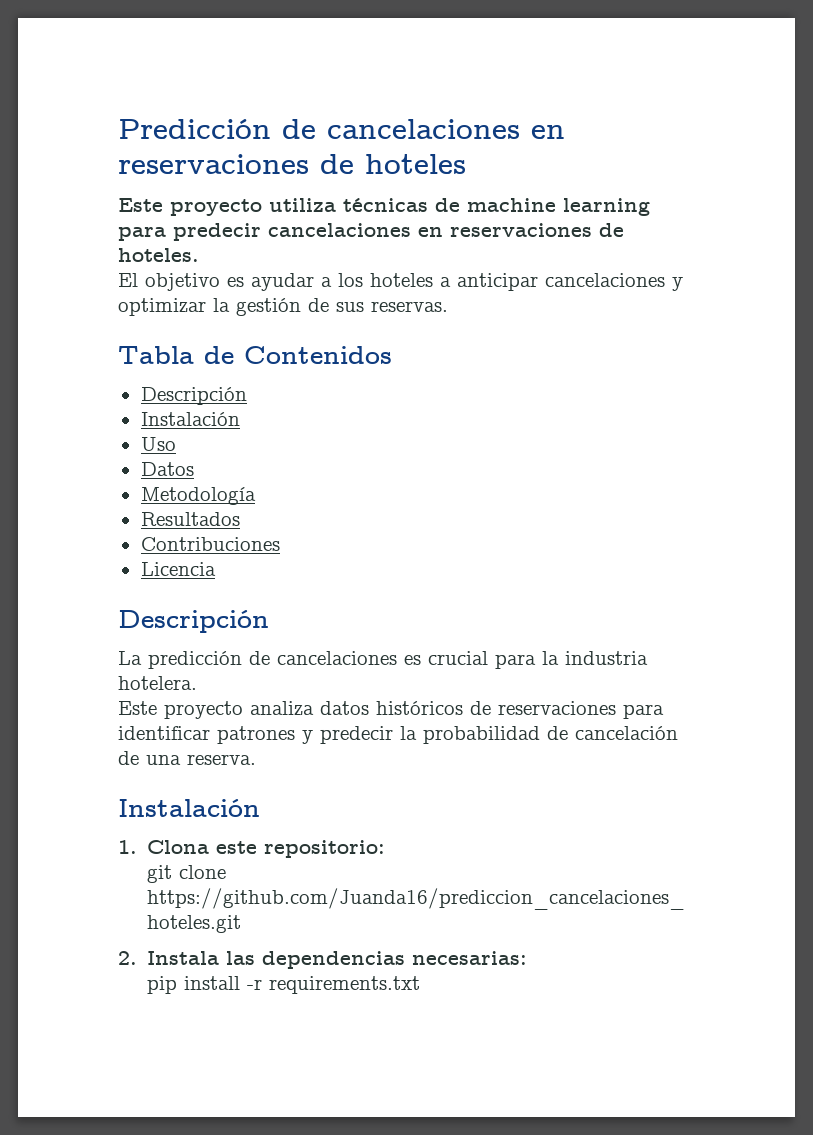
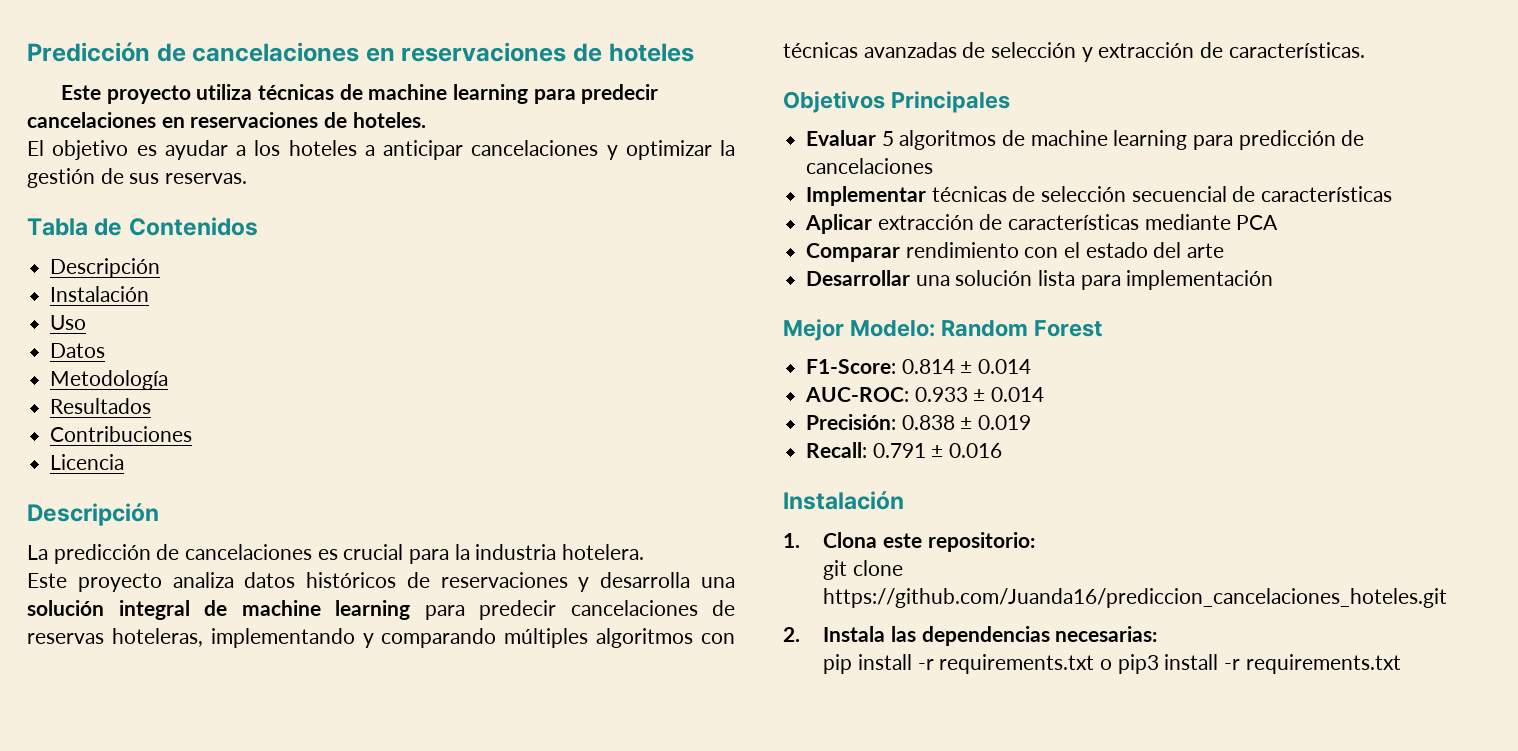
- Este proyecto analiza datos históricos de reservaciones para identificar patrones y predecir la probabilidad de cancelación de una reserva.
+ Este proyecto analiza datos históricos de reservaciones y desarrolla una solución integral de machine learning para predecir cancelaciones de reservas hoteleras, implementando y comparando múltiples algoritmos con técnicas avanzadas de selección y extracción de características.
+ Objetivos Principales
+ Evaluar 5 algoritmos de machine learning para predicción de cancelaciones
+ Implementar técnicas de selección secuencial de características
+ Aplicar extracción de características mediante PCA
+ Comparar rendimiento con el estado del arte
+ Desarrollar una solución lista para implementación
+ Mejor Modelo: Random Forest
+ F1-Score: 0.814 ± 0.014
+ AUC-ROC: 0.933 ± 0.014
+ Precisión: 0.838 ± 0.019
+ Recall: 0.791 ± 0.016
- pip install -r requirements.txt
+ pip install -r requirements.txt o pip3 install -r requirements.txt

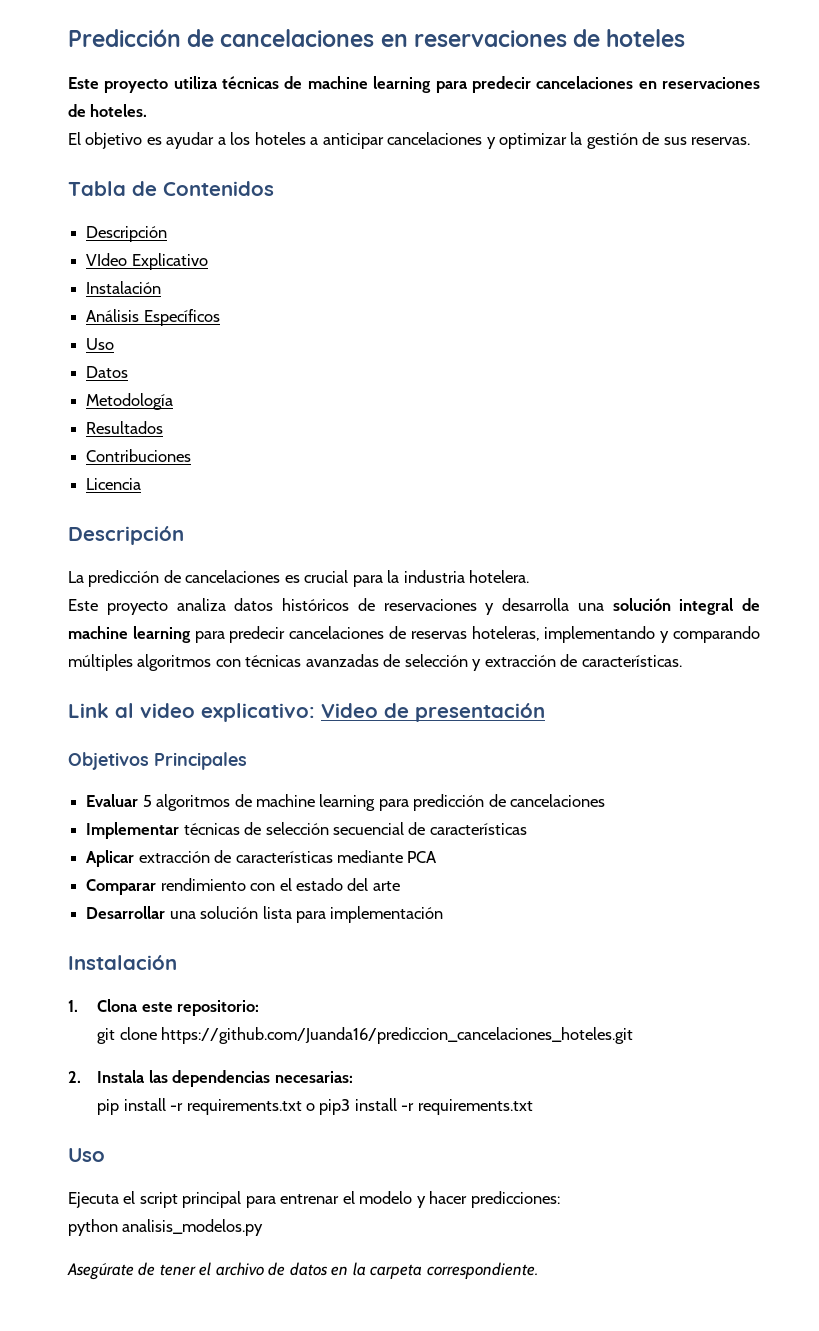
  Tabla de Contenidos
  Descripción
+ VIdeo Explicativo
  Instalación
+ Análisis Específicos
+ Link al video explicativo: Video de presentación
- Mejor Modelo: Random Forest
- F1-Score: 0.814 ± 0.014
- AUC-ROC: 0.933 ± 0.014
- Precisión: 0.838 ± 0.019
- Recall: 0.791 ± 0.016
  pip install -r requirements.txt o pip3 install -r requirements.txt
+ Uso
+ Ejecuta el script principal para entrenar el modelo y hacer predicciones:
+ python analisis_modelos.py
+ Asegúrate de tener el archivo de datos en la carpeta correspondiente.

